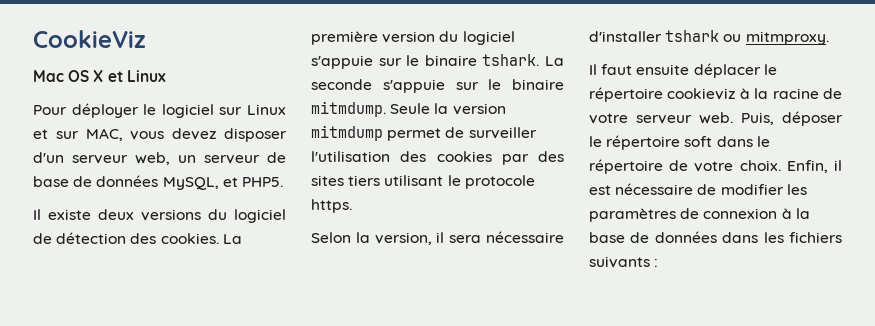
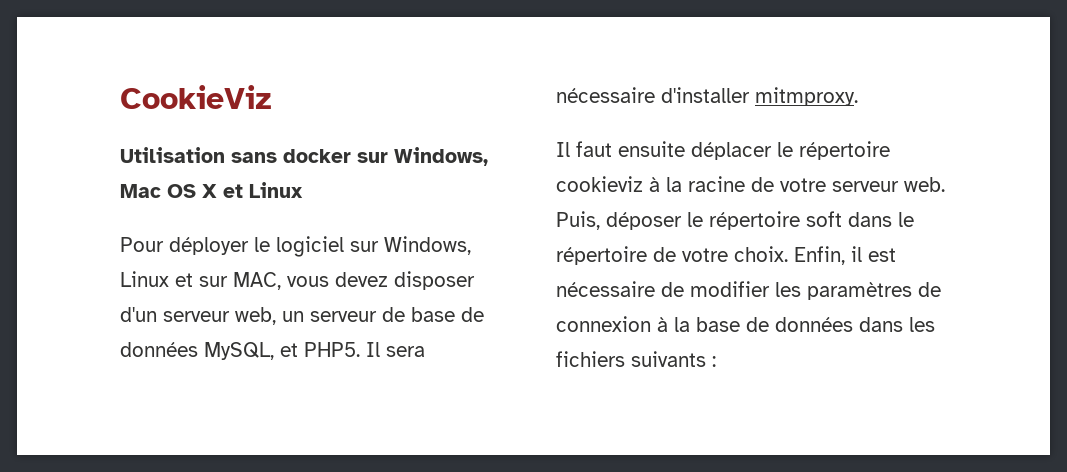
- Mac OS X et Linux
+ Utilisation sans docker sur Windows, Mac OS X et Linux
- Pour déployer le logiciel sur Linux et sur MAC, vous devez disposer d'un serveur web, un serveur de base de données MySQL, et PHP5.
- Il existe deux versions du logiciel de détection des cookies. La première version du logiciel s'appuie sur le binaire tshark. La seconde s'appuie sur le binaire mitmdump. Seule la version mitmdump permet de surveiller l'utilisation des cookies par des sites tiers utilisant le protocole https.
- Selon la version, il sera nécessaire d'installer tshark ou mitmproxy.
+ Pour déployer le logiciel sur Windows, Linux et sur MAC, vous devez disposer d'un serveur web, un serveur de base de données MySQL, et PHP5. Il sera nécessaire d'installer mitmproxy.

